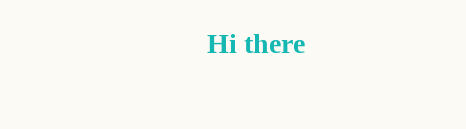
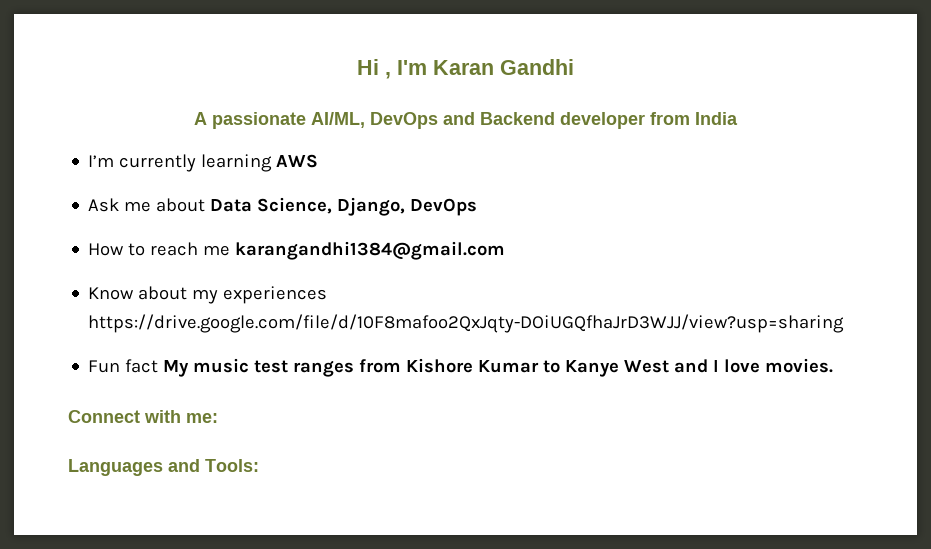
- Hi there
+ Hi , I'm Karan Gandhi
+ A passionate AI/ML, DevOps and Backend developer from India
+ I’m currently learning AWS
+ Ask me about Data Science, Django, DevOps
+ How to reach me karangandhi1384@gmail.com
+ Know about my experiences https://drive.google.com/file/d/10F8mafoo2QxJqty-DOiUGQfhaJrD3WJJ/view?usp=sharing
+ Fun fact My music test ranges from Kishore Kumar to Kanye West and I love movies.
+ Connect with me:
+ Languages and Tools:

